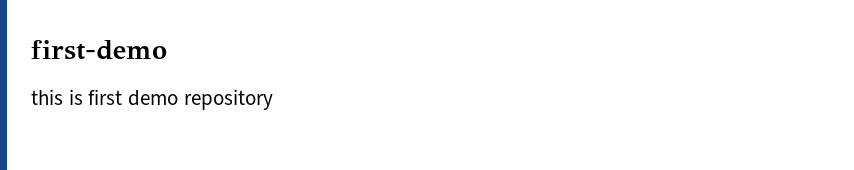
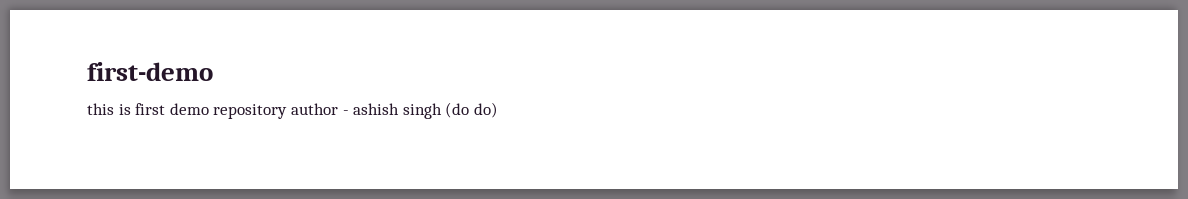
- this is first demo repository
+ this is first demo repository author - ashish singh (do do)

